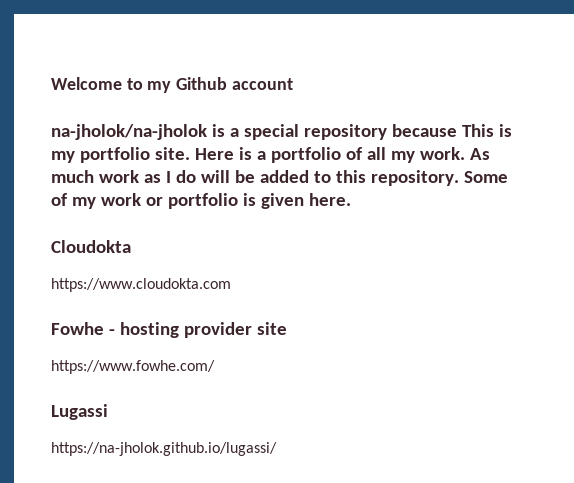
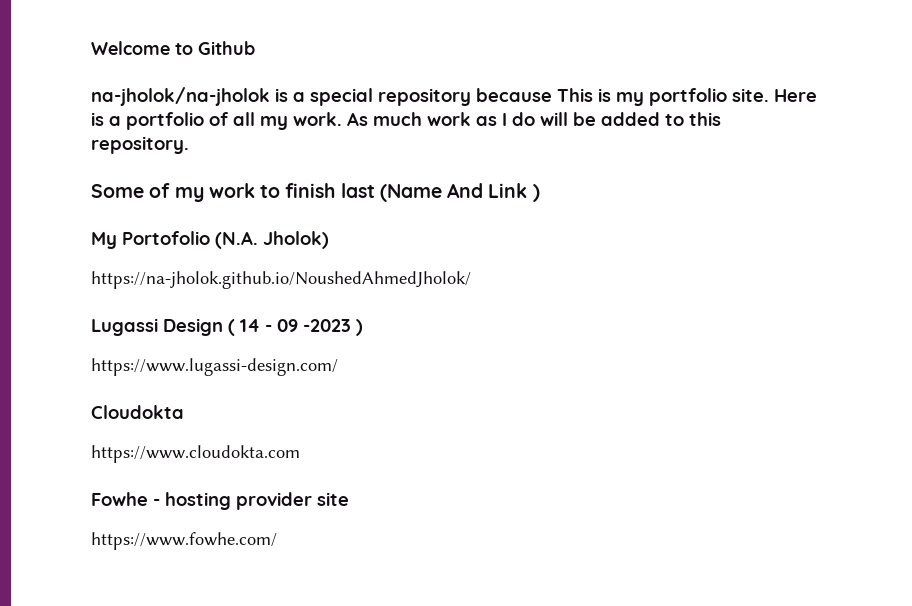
- Welcome to my Github account
+ Welcome to Github
- As much work as I do will be added to this repository. Some of my work or portfolio is given here.
+ As much work as I do will be added to this repository.
+ Some of my work to finish last (Name And Link )
+ My Portofolio (N.A. Jholok)
+ https://na-jholok.github.io/NoushedAhmedJholok/
+ Lugassi Design ( 14 - 09 -2023 )
+ https://www.lugassi-design.com/
- Lugassi
- https://na-jholok.github.io/lugassi/

